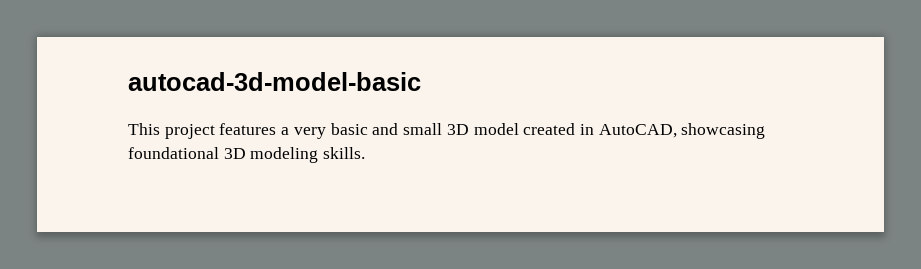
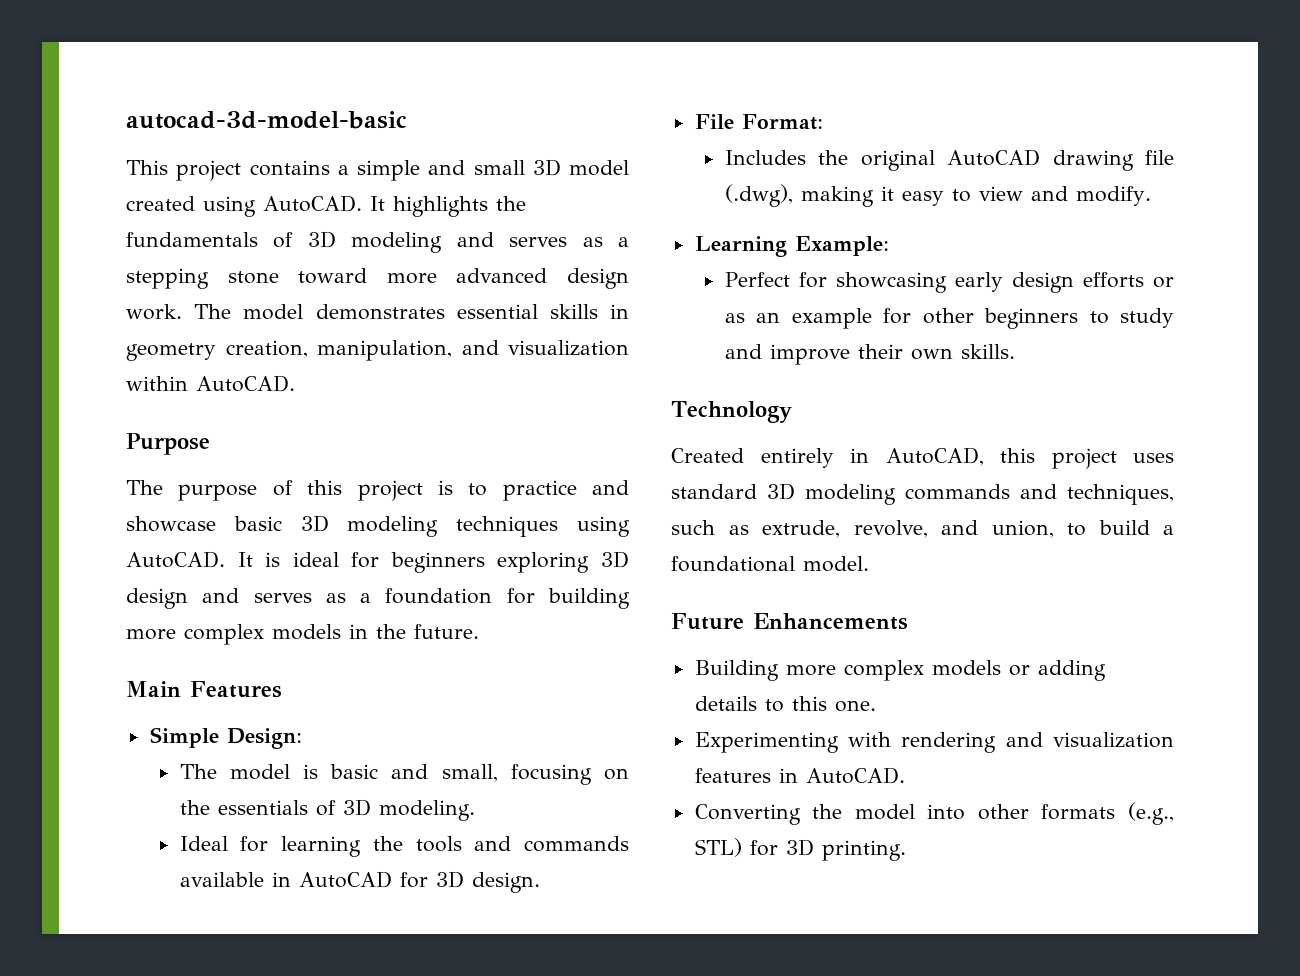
- This project features a very basic and small 3D model created in AutoCAD, showcasing foundational 3D modeling skills.
+ This project contains a simple and small 3D model created using AutoCAD. It highlights the fundamentals of 3D modeling and serves as a stepping stone toward more advanced design work. The model demonstrates essential skills in geometry creation, manipulation, and visualization within AutoCAD.
+ Purpose
+ The purpose of this project is to practice and showcase basic 3D modeling techniques using AutoCAD. It is ideal for beginners exploring 3D design and serves as a foundation for building more complex models in the future.
+ Main Features
+ Simple Design:
+ The model is basic and small, focusing on the essentials of 3D modeling.
+ Ideal for learning the tools and commands available in AutoCAD for 3D design.
+ File Format:
+ Includes the original AutoCAD drawing file (.dwg), making it easy to view and modify.
+ Learning Example:
+ Perfect for showcasing early design efforts or as an example for other beginners to study and improve their own skills.
+ Technology
+ Created entirely in AutoCAD, this project uses standard 3D modeling commands and techniques, such as extrude, revolve, and union, to build a foundational model.
+ Future Enhancements
+ Building more complex models or adding details to this one.
+ Experimenting with rendering and visualization features in AutoCAD.
+ Converting the model into other formats (e.g., STL) for 3D printing.

